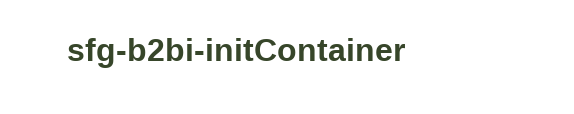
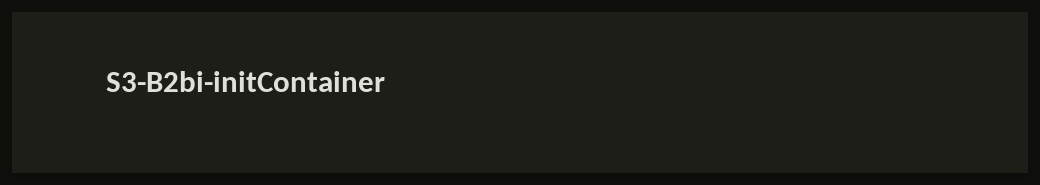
- sfg-b2bi-initContainer
+ S3-B2bi-initContainer

